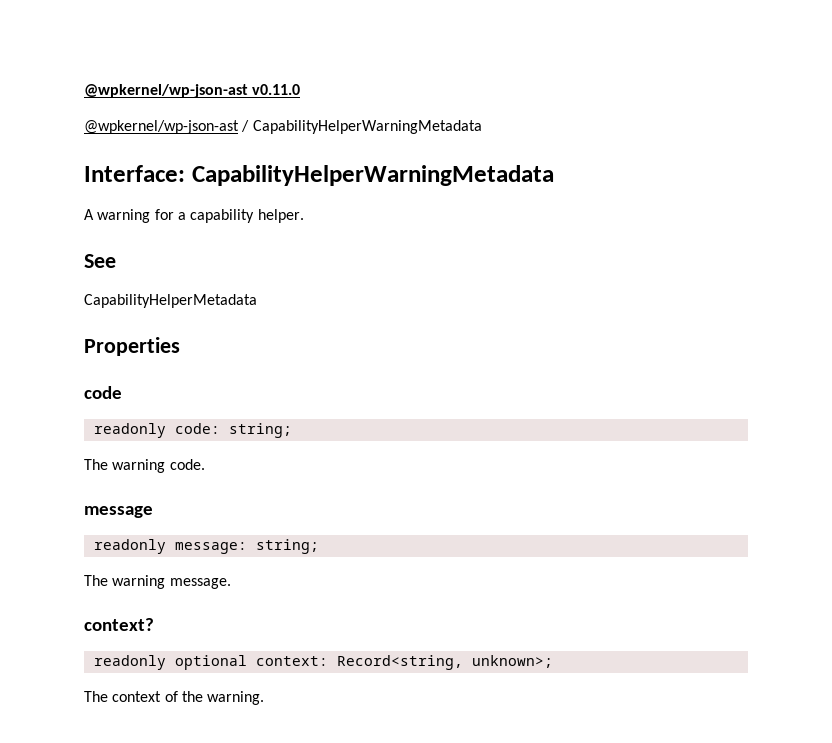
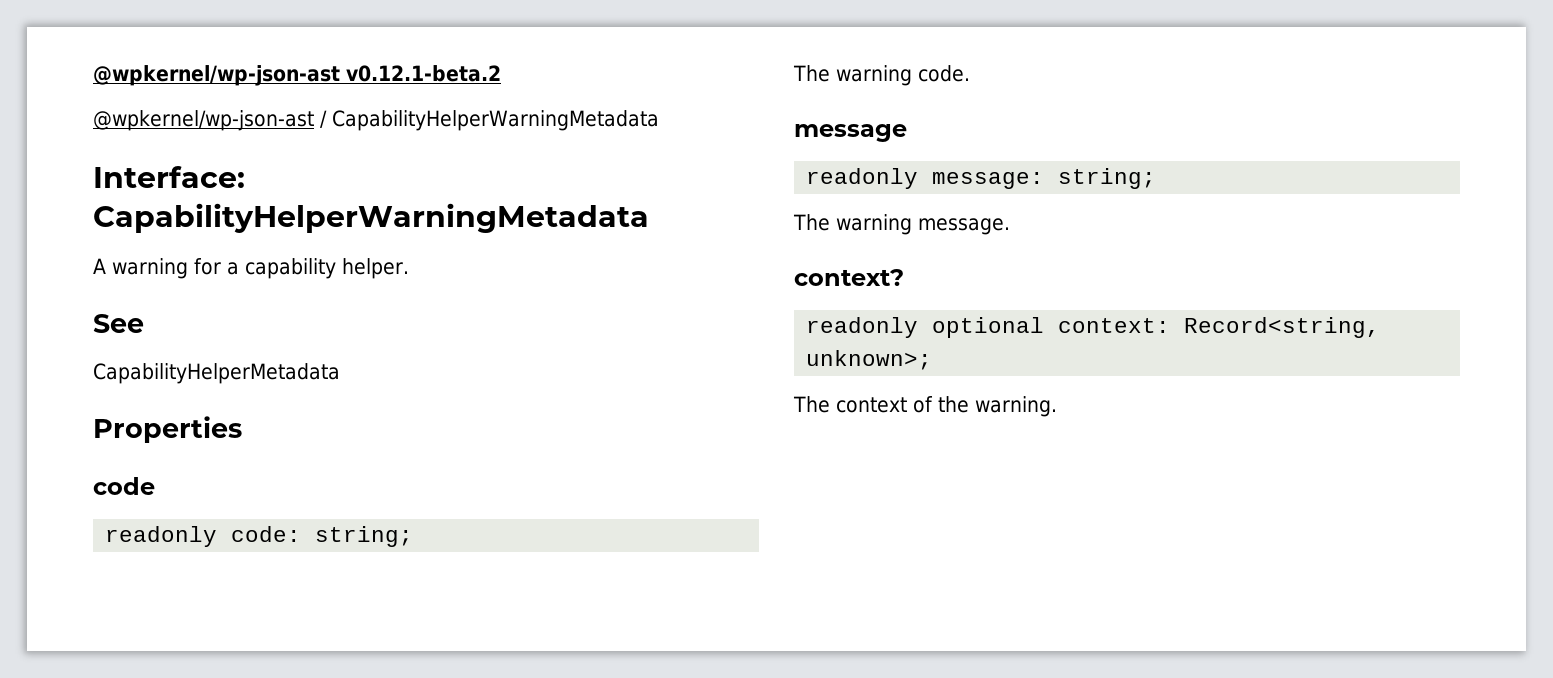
- @wpkernel/wp-json-ast v0.11.0
+ @wpkernel/wp-json-ast v0.12.1-beta.2

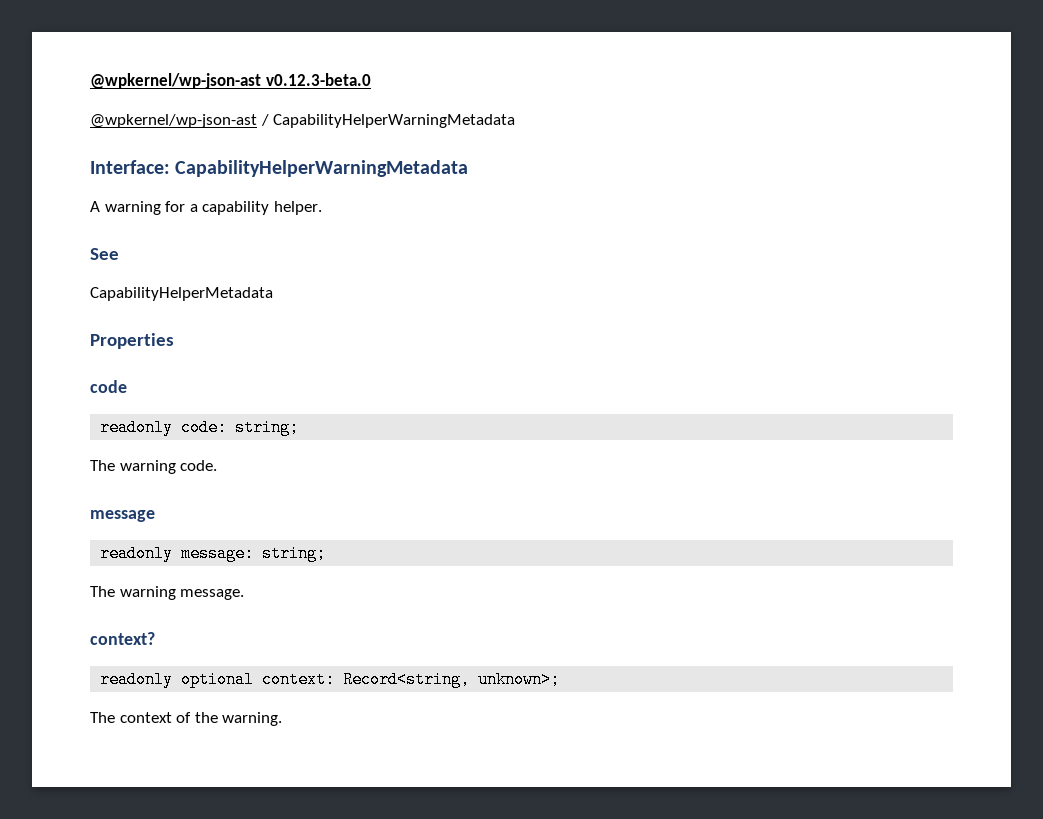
- @wpkernel/wp-json-ast v0.12.1-beta.2
+ @wpkernel/wp-json-ast v0.12.3-beta.0

